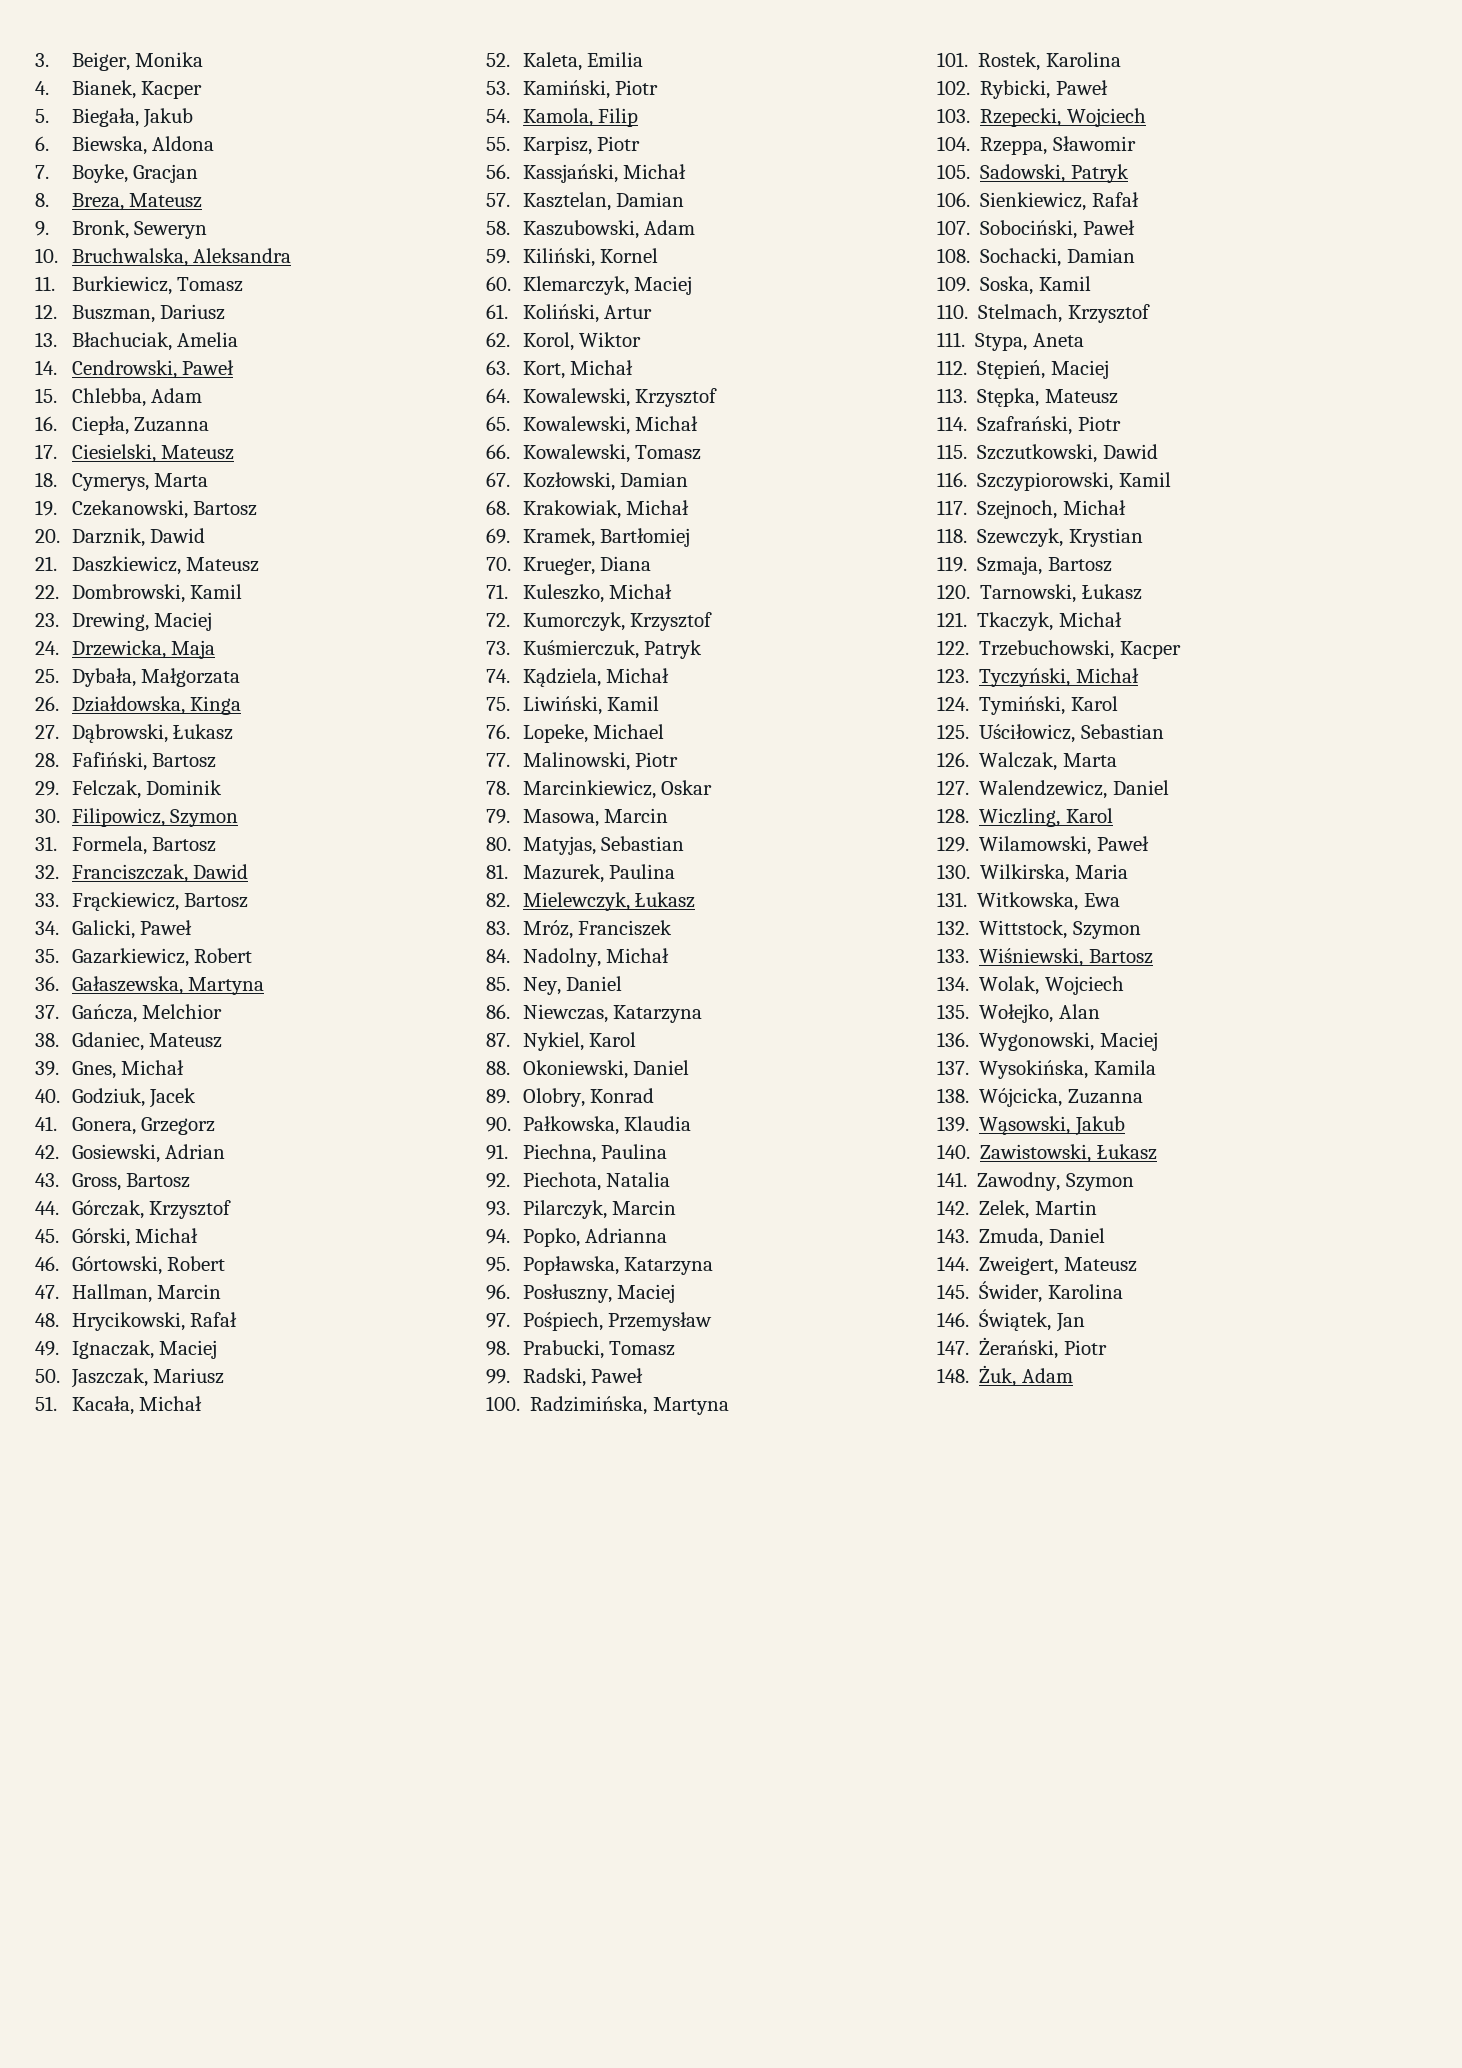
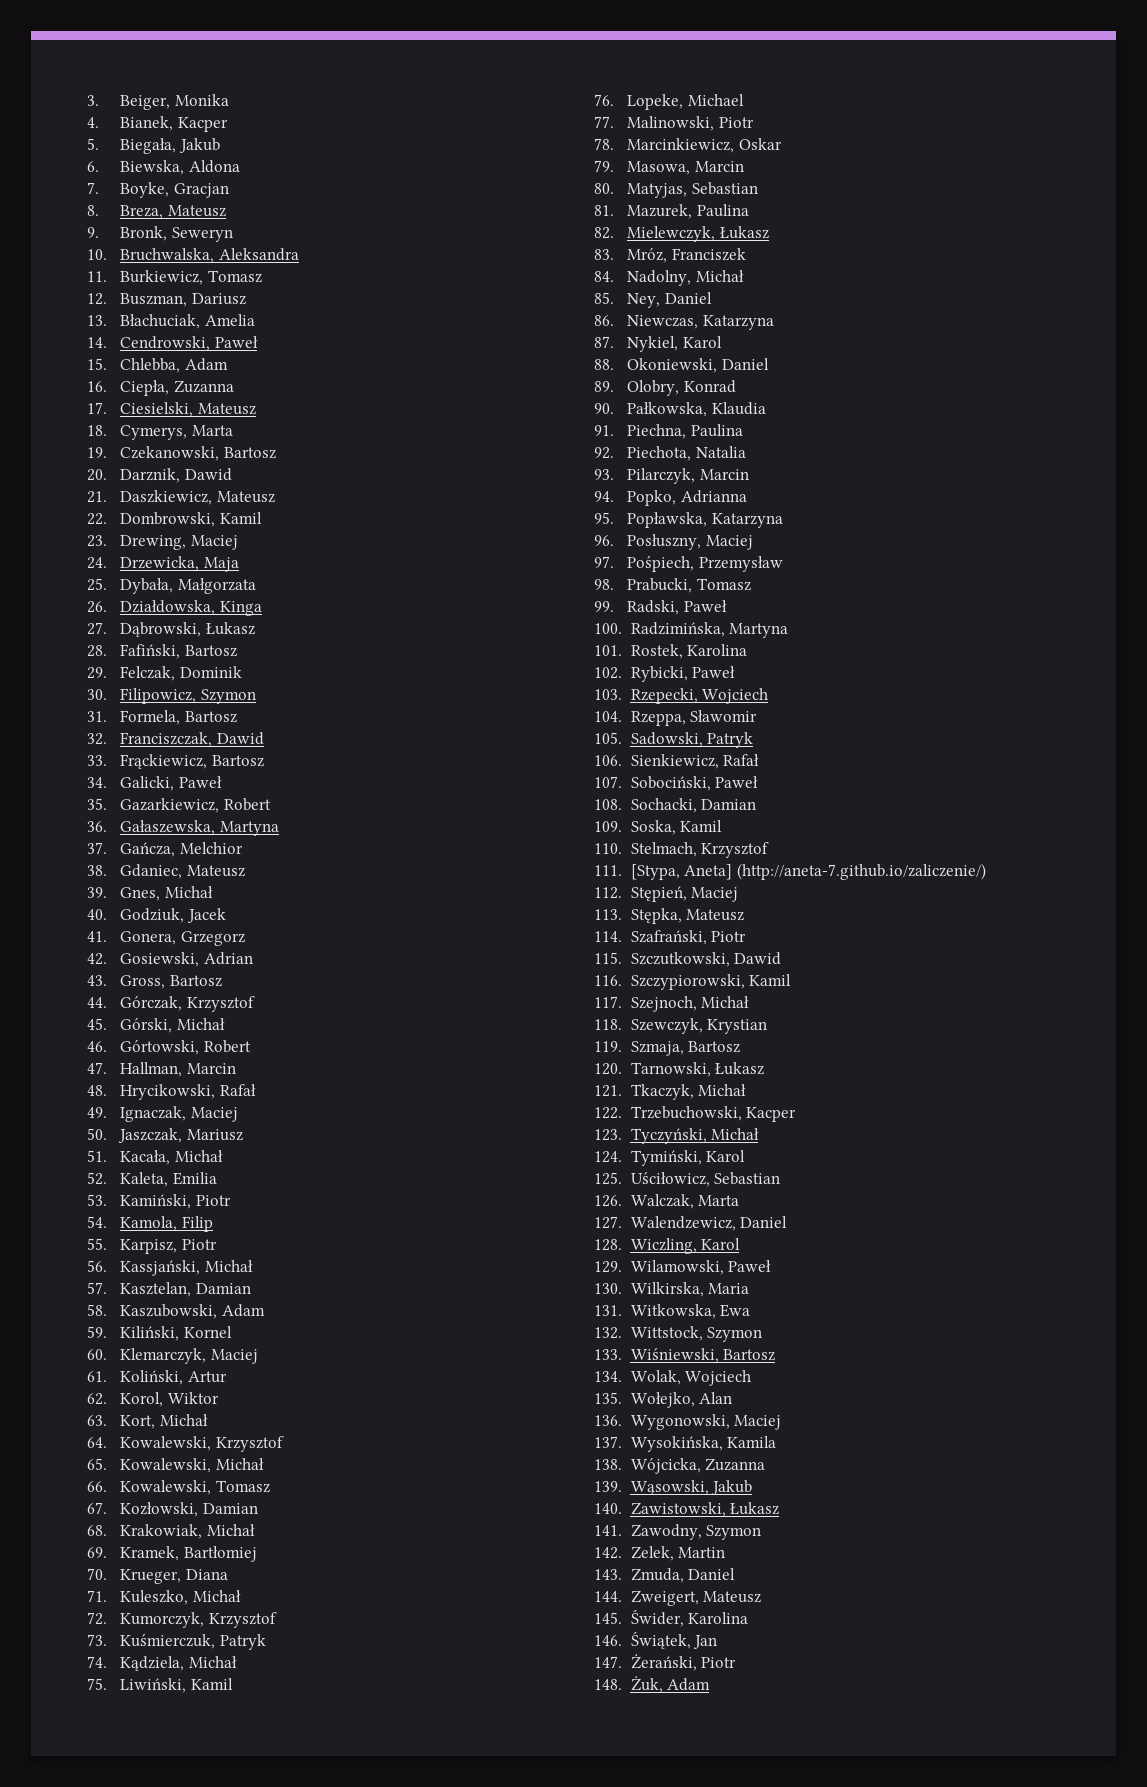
- 111. Stypa, Aneta
+ 111. [Stypa, Aneta] (http://aneta-7.github.io/zaliczenie/)

